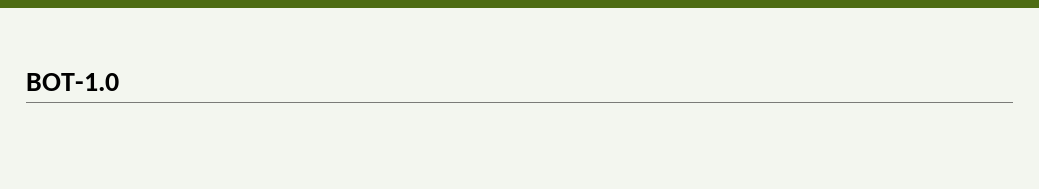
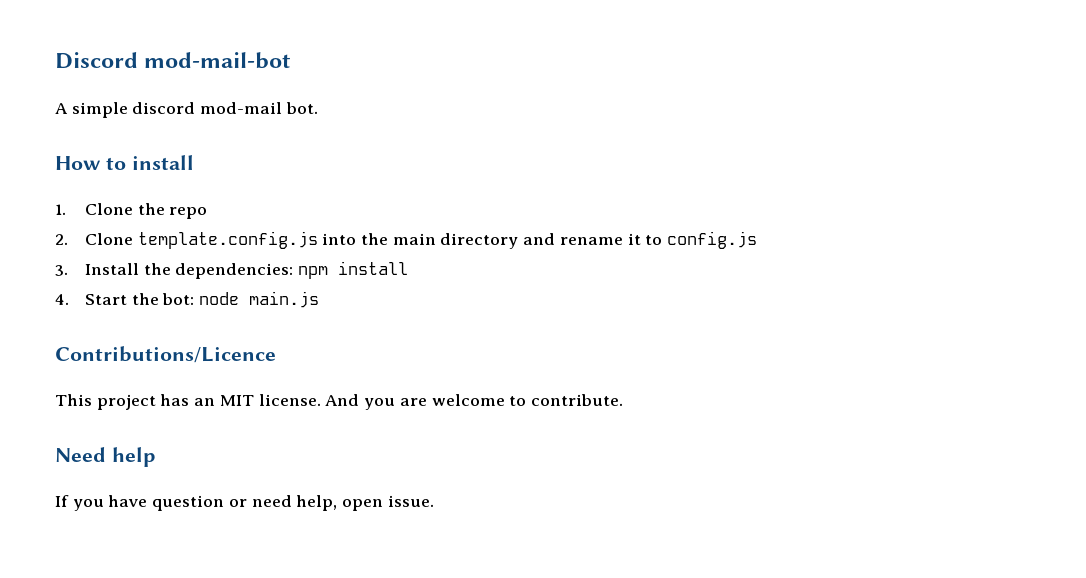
- BOT-1.0
+ Discord mod-mail-bot
+ A simple discord mod-mail bot.
+ How to install
+ 1. Clone the repo
+ 2. Clone template.config.js into the main directory and rename it to config.js
+ 3. Install the dependencies: npm install
+ 4. Start the bot: node main.js
+ Contributions/Licence
+ This project has an MIT license. And you are welcome to contribute.
+ Need help
+ If you have question or need help, open issue.

